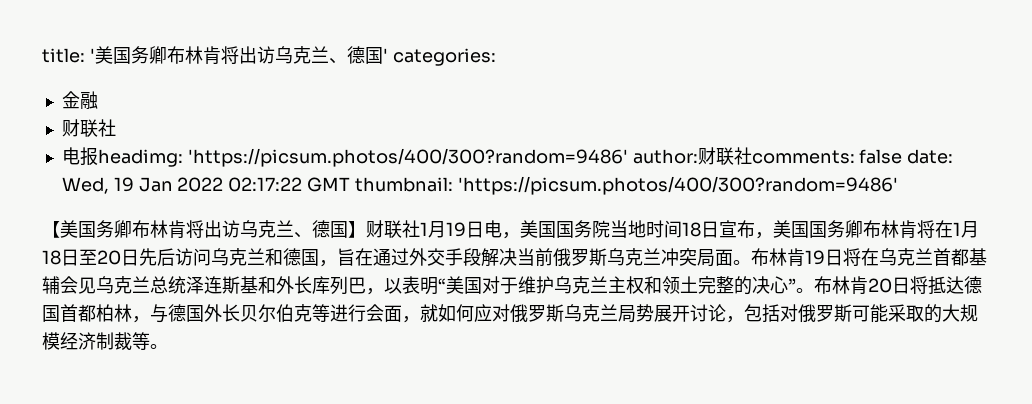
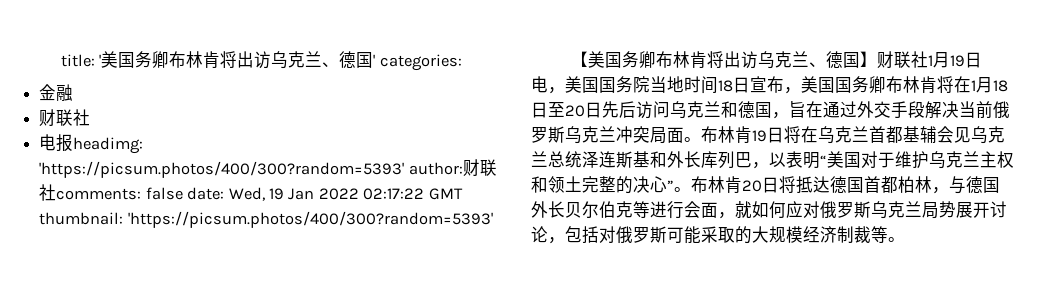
- 电报headimg: 'https://picsum.photos/400/300?random=9486' author:财联社comments: false date: Wed, 19 Jan 2022 02:17:22 GMT thumbnail: 'https://picsum.photos/400/300?random=9486'
+ 电报headimg: 'https://picsum.photos/400/300?random=5393' author:财联社comments: false date: Wed, 19 Jan 2022 02:17:22 GMT thumbnail: 'https://picsum.photos/400/300?random=5393'

